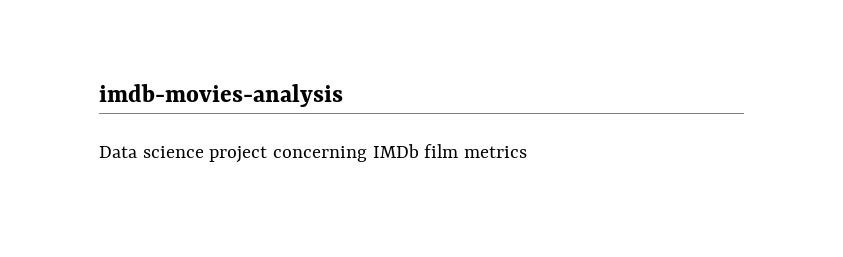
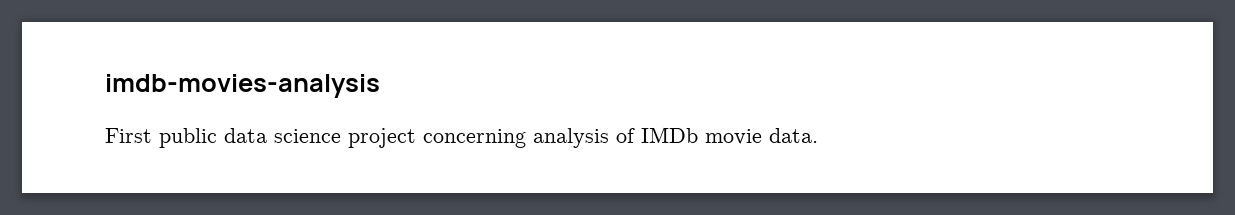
- Data science project concerning IMDb film metrics
+ First public data science project concerning analysis of IMDb movie data.

